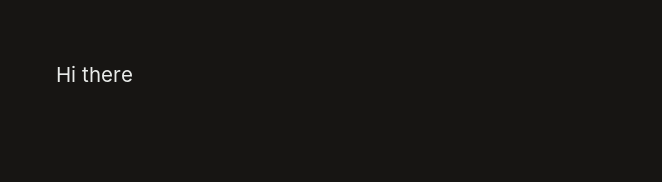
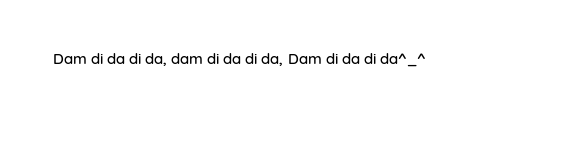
- Hi there
+ Dam di da di da, dam di da di da, Dam di da di da^_^

